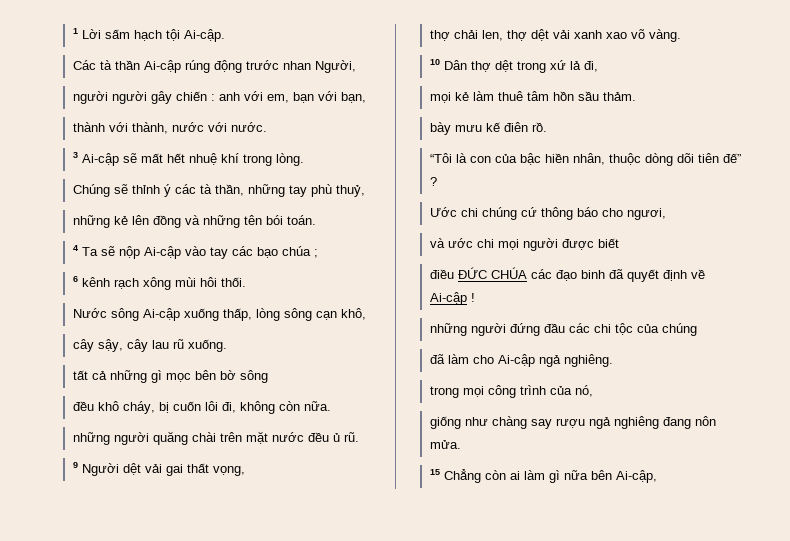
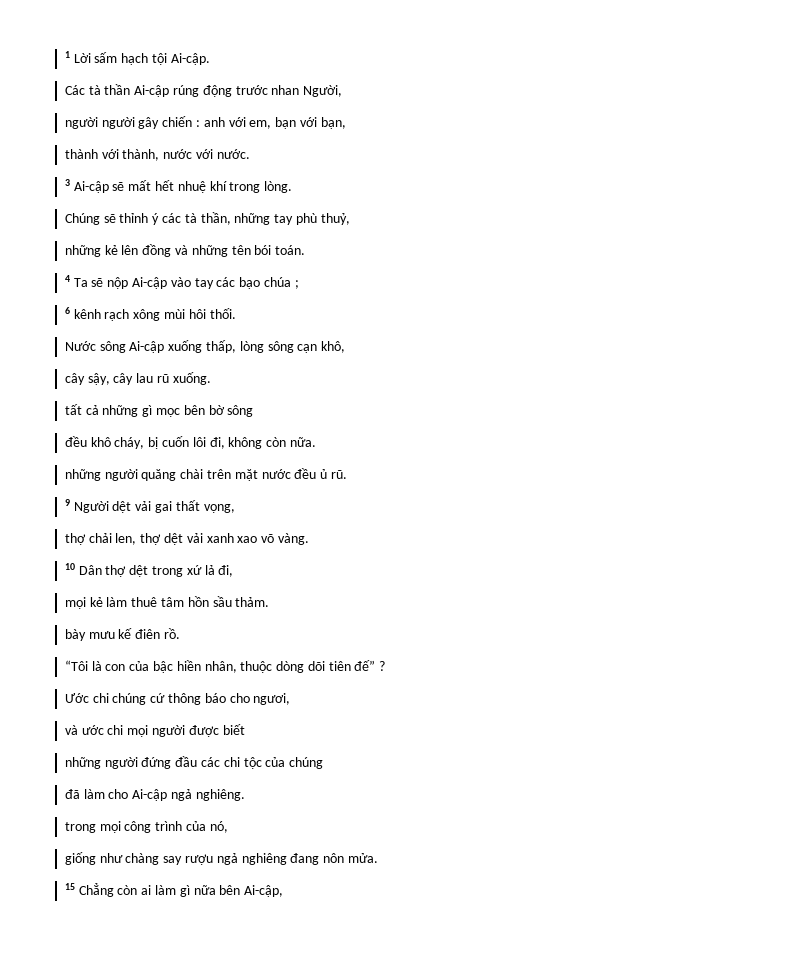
- điều ĐỨC CHÚA các đạo binh đã quyết định về Ai-cập !

